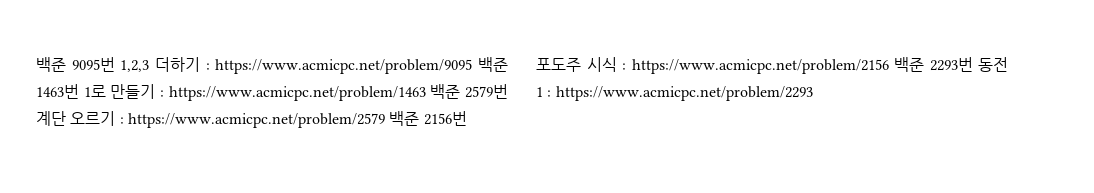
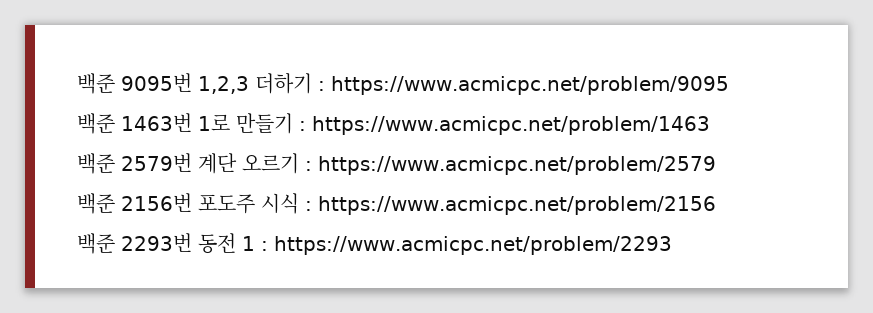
- 백준 9095번 1,2,3 더하기 : https://www.acmicpc.net/problem/9095 백준 1463번 1로 만들기 : https://www.acmicpc.net/problem/1463 백준 2579번 계단 오르기 : https://www.acmicpc.net/problem/2579 백준 2156번 포도주 시식 : https://www.acmicpc.net/problem/2156 백준 2293번 동전 1 : https://www.acmicpc.net/problem/2293
+ 백준 9095번 1,2,3 더하기 : https://www.acmicpc.net/problem/9095
+ 백준 1463번 1로 만들기 : https://www.acmicpc.net/problem/1463
+ 백준 2579번 계단 오르기 : https://www.acmicpc.net/problem/2579
+ 백준 2156번 포도주 시식 : https://www.acmicpc.net/problem/2156
+ 백준 2293번 동전 1 : https://www.acmicpc.net/problem/2293

